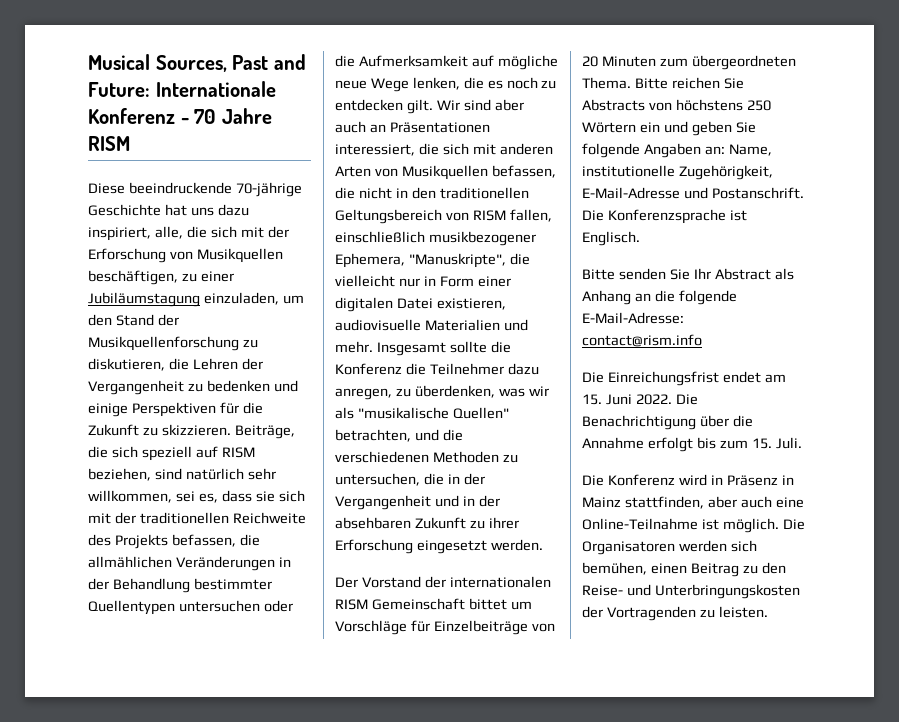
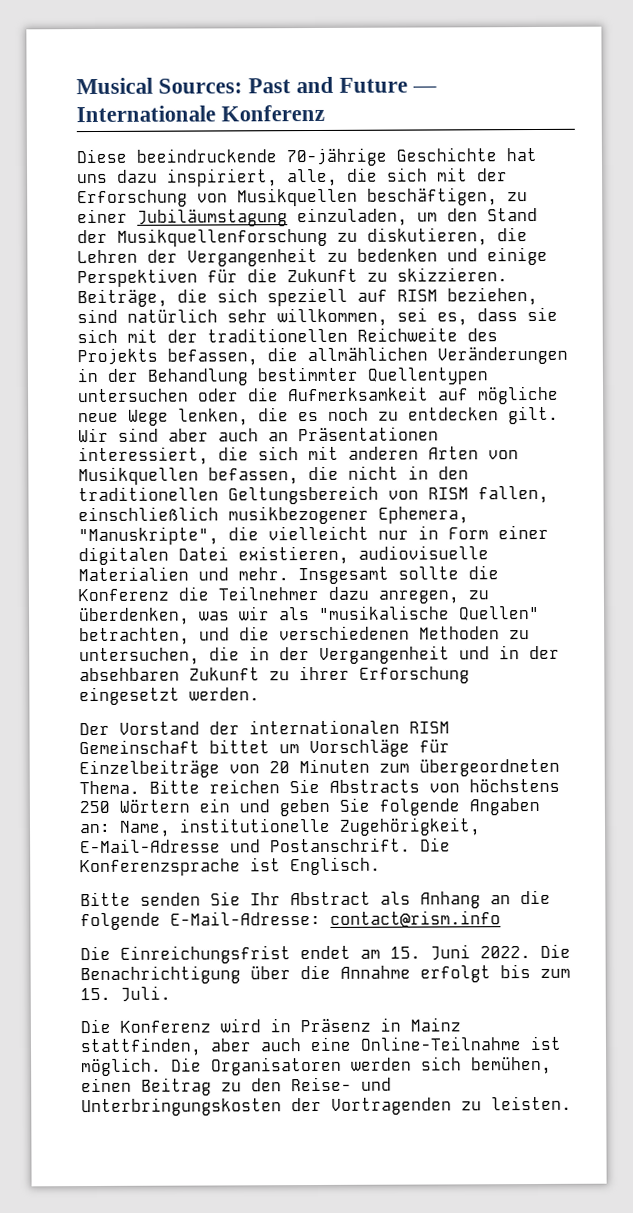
- Musical Sources, Past and Future: Internationale Konferenz - 70 Jahre RISM
+ Musical Sources: Past and Future — Internationale Konferenz

